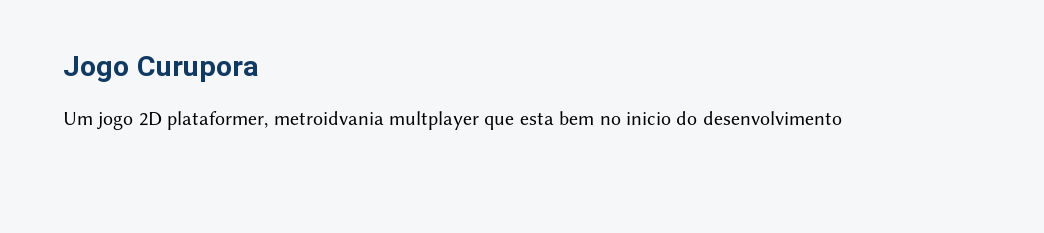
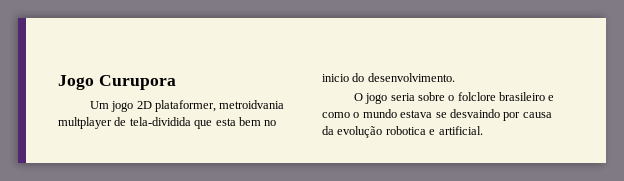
- Um jogo 2D plataformer, metroidvania multplayer que esta bem no inicio do desenvolvimento
+ Um jogo 2D plataformer, metroidvania multplayer de tela-dividida que esta bem no inicio do desenvolvimento.
+ O jogo seria sobre o folclore brasileiro e como o mundo estava se desvaindo por causa da evolução robotica e artificial.

